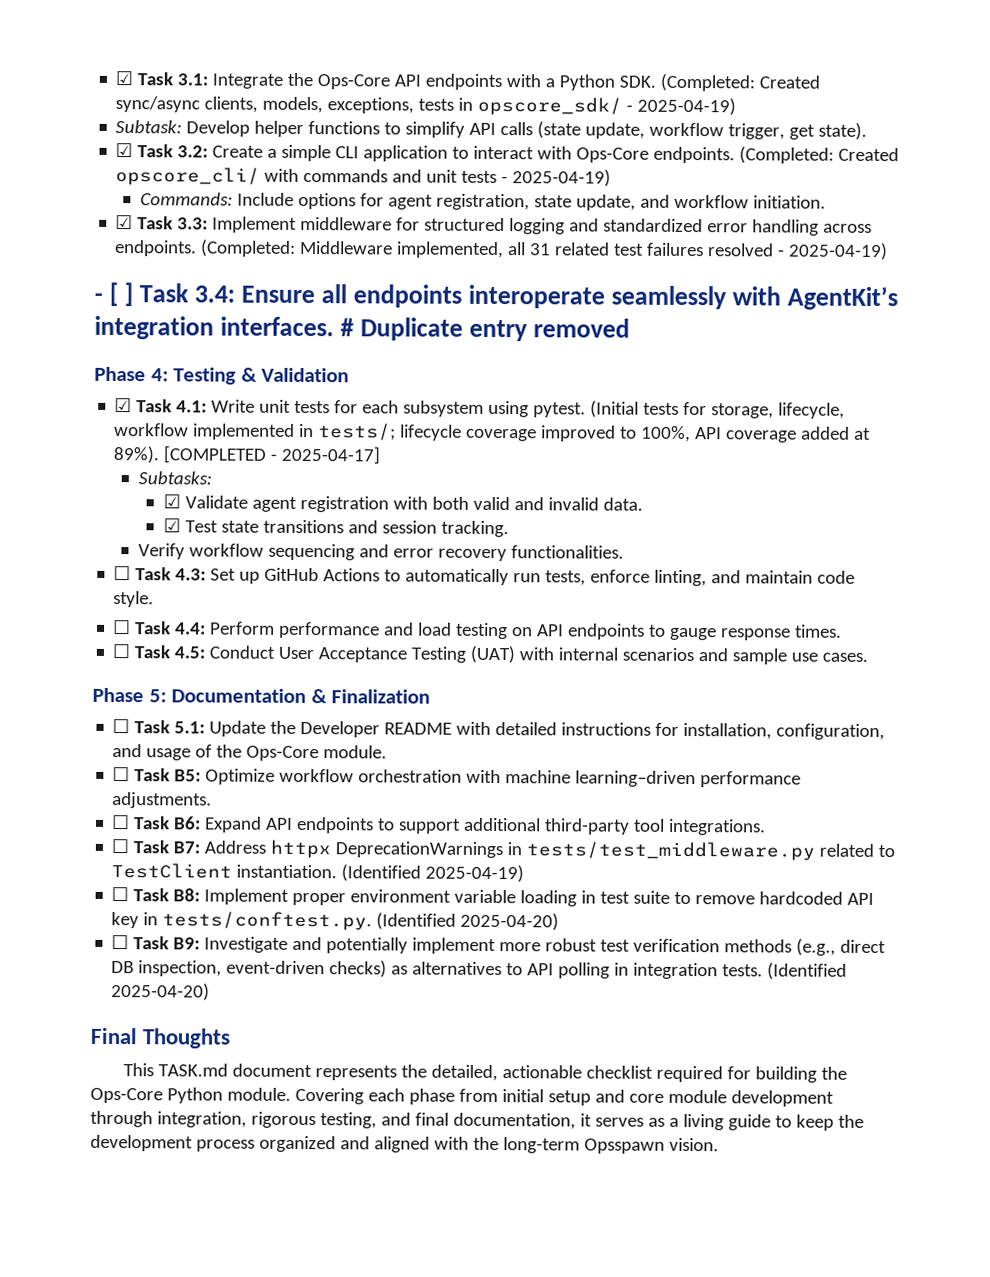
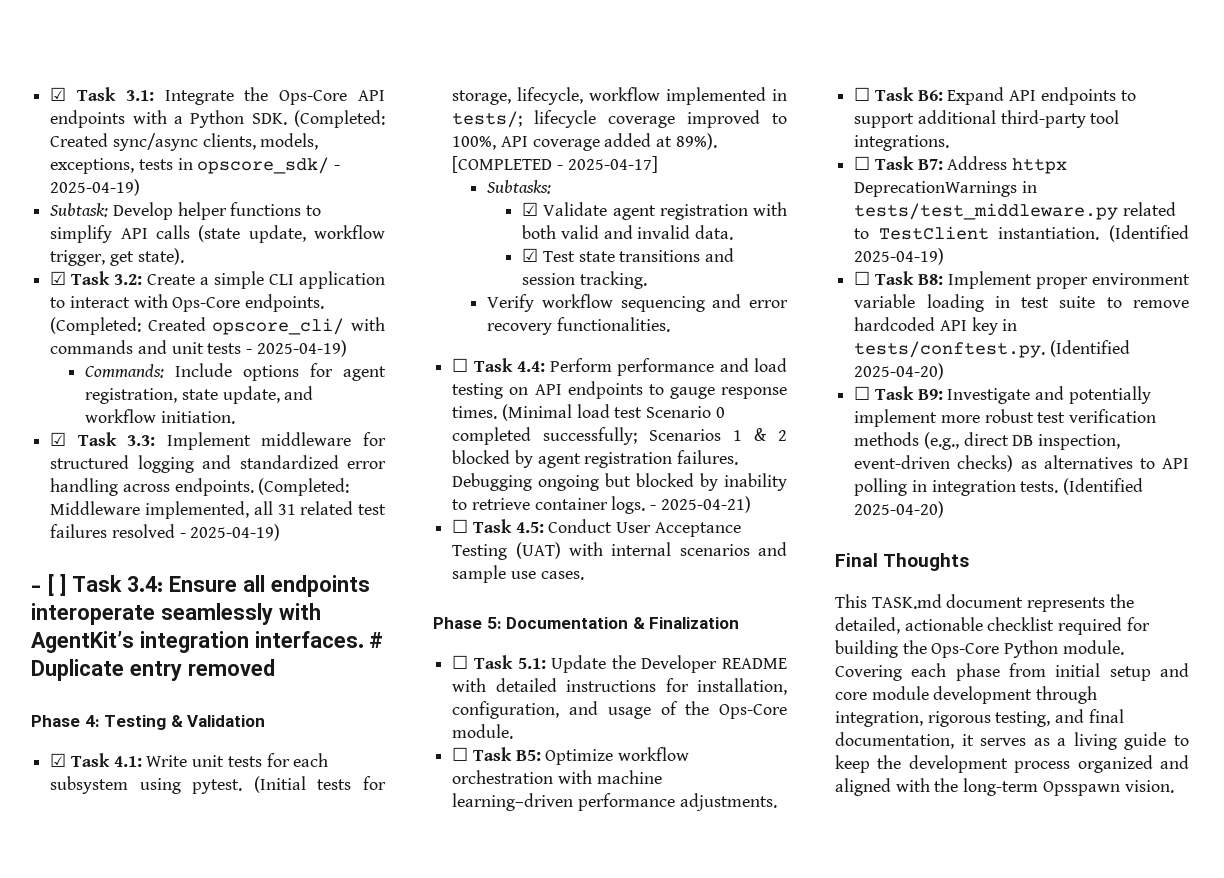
- ☐ Task 4.3: Set up GitHub Actions to automatically run tests, enforce linting, and maintain code style.
+ (Minimal load test Scenario 0 completed successfully; Scenarios 1 & 2 blocked by agent registration failures. Debugging ongoing but blocked by inability to retrieve container logs. - 2025-04-21)

